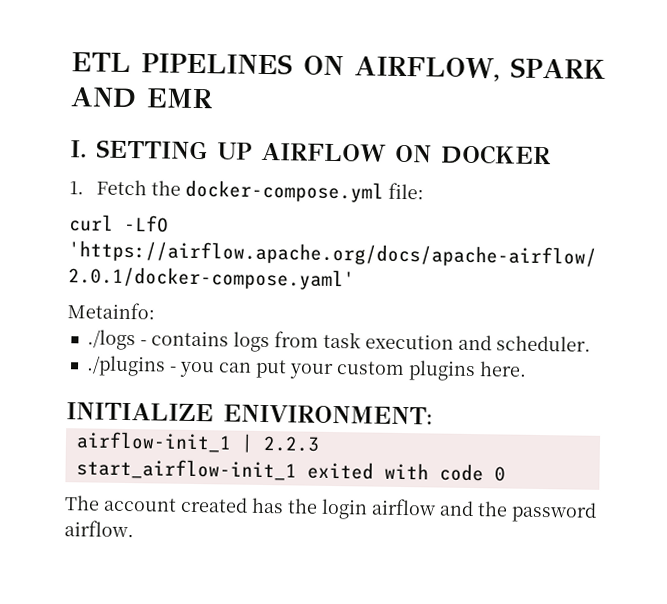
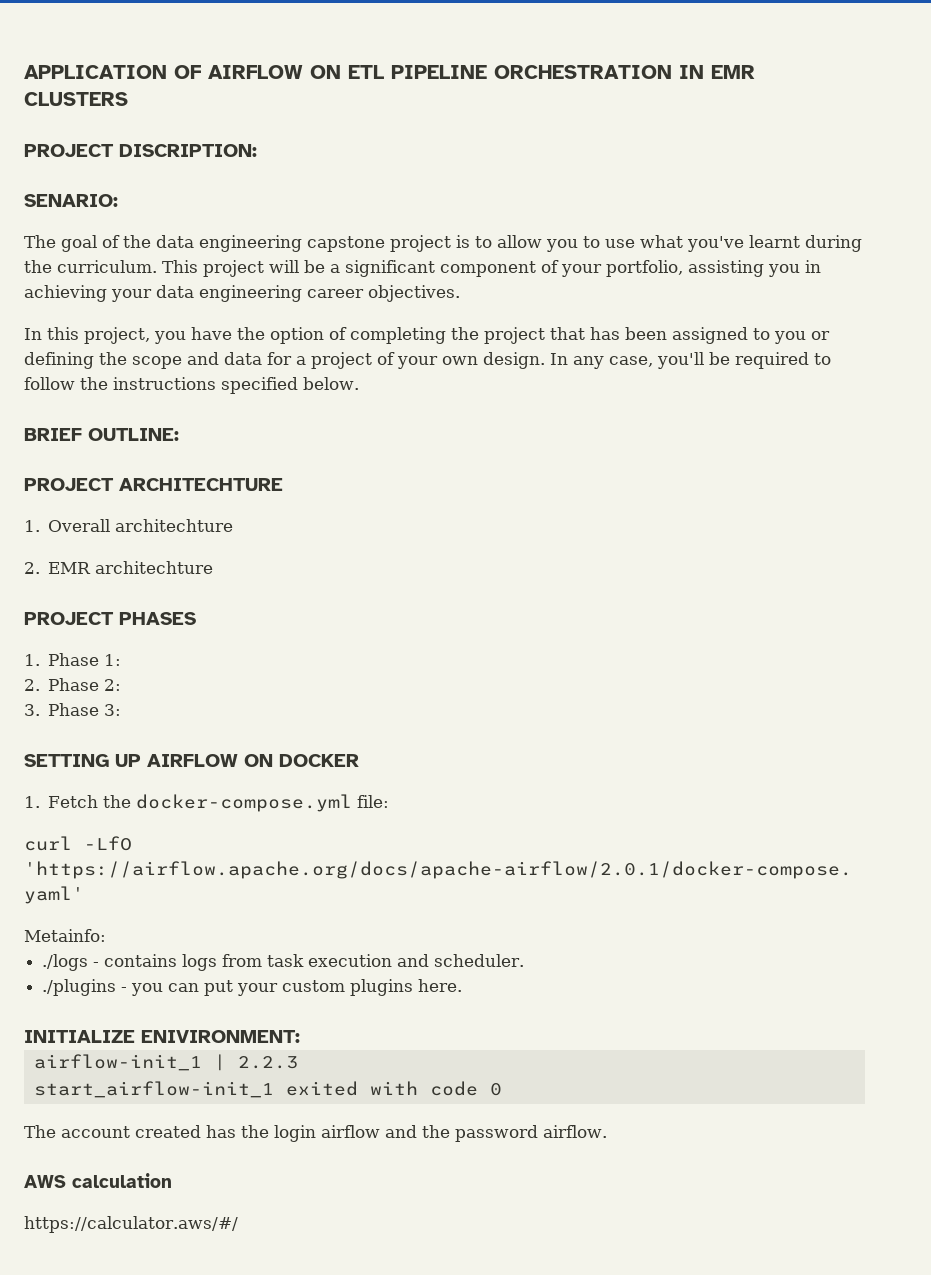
- ETL PIPELINES ON AIRFLOW, SPARK AND EMR
- I. SETTING UP AIRFLOW ON DOCKER
+ APPLICATION OF AIRFLOW ON ETL PIPELINE ORCHESTRATION IN EMR CLUSTERS
+ PROJECT DISCRIPTION:
+ SENARIO:
+ The goal of the data engineering capstone project is to allow you to use what you've learnt during the curriculum. This project will be a significant component of your portfolio, assisting you in achieving your data engineering career objectives.
+ In this project, you have the option of completing the project that has been assigned to you or defining the scope and data for a project of your own design. In any case, you'll be required to follow the instructions specified below.
+ BRIEF OUTLINE:
+ PROJECT ARCHITECHTURE
+ 1. Overall architechture
+ 2. EMR architechture
+ PROJECT PHASES
+ 1. Phase 1:
+ 2. Phase 2:
+ 3. Phase 3:
+ SETTING UP AIRFLOW ON DOCKER
+ AWS calculation
+ https://calculator.aws/#/

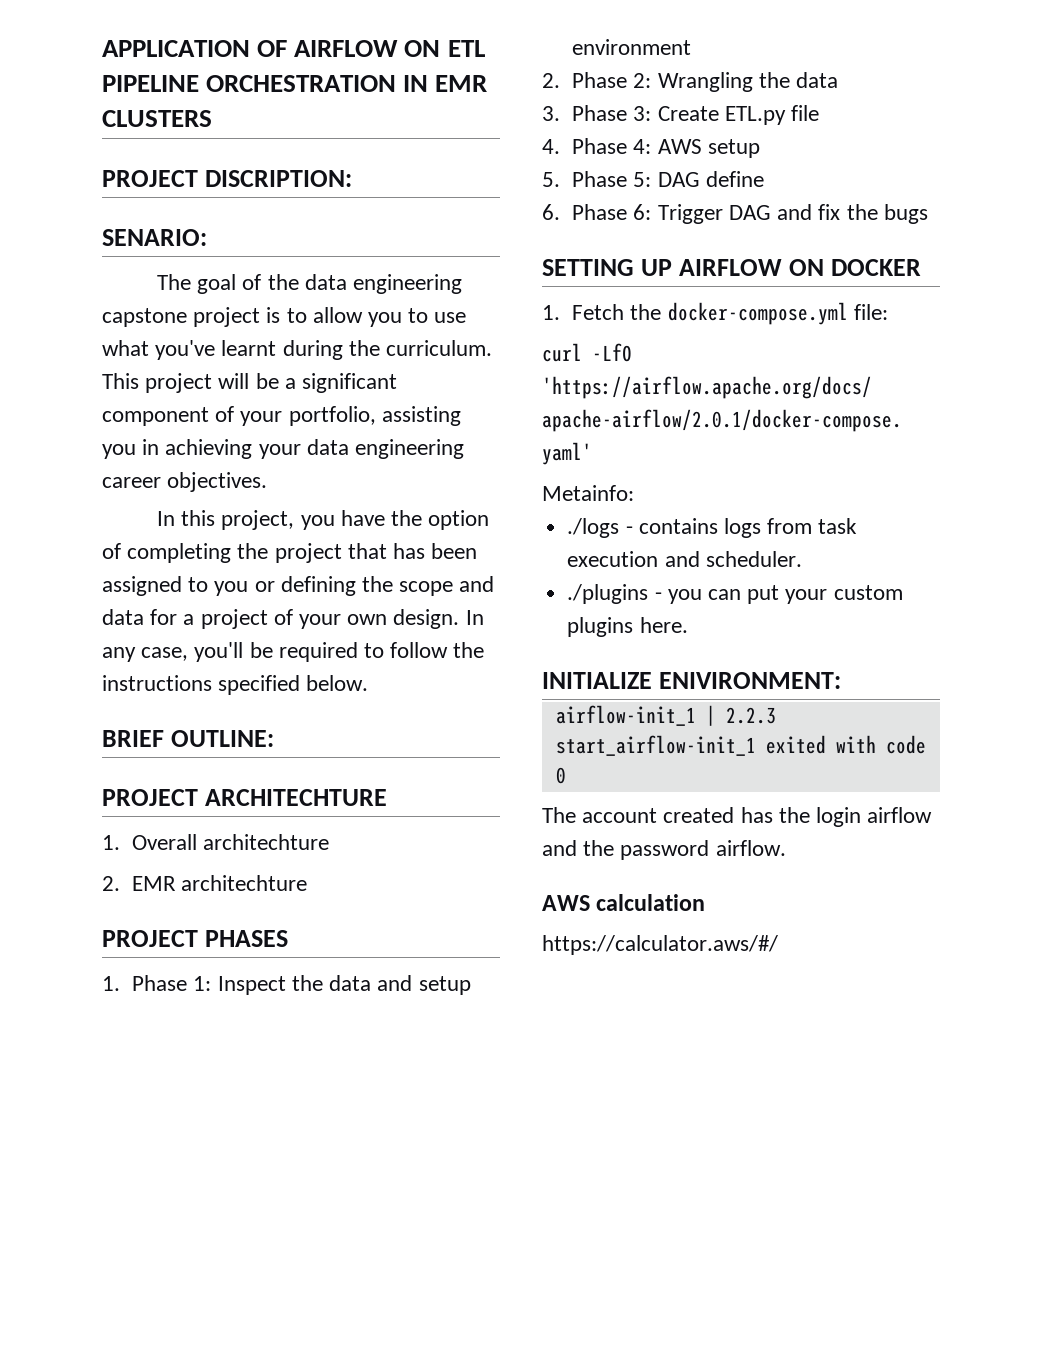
- 1. Phase 1:
+ 1. Phase 1: Inspect the data and setup environment
- 2. Phase 2:
+ 2. Phase 2: Wrangling the data
- 3. Phase 3:
+ 3. Phase 3: Create ETL.py file
+ 4. Phase 4: AWS setup
+ 5. Phase 5: DAG define
+ 6. Phase 6: Trigger DAG and fix the bugs

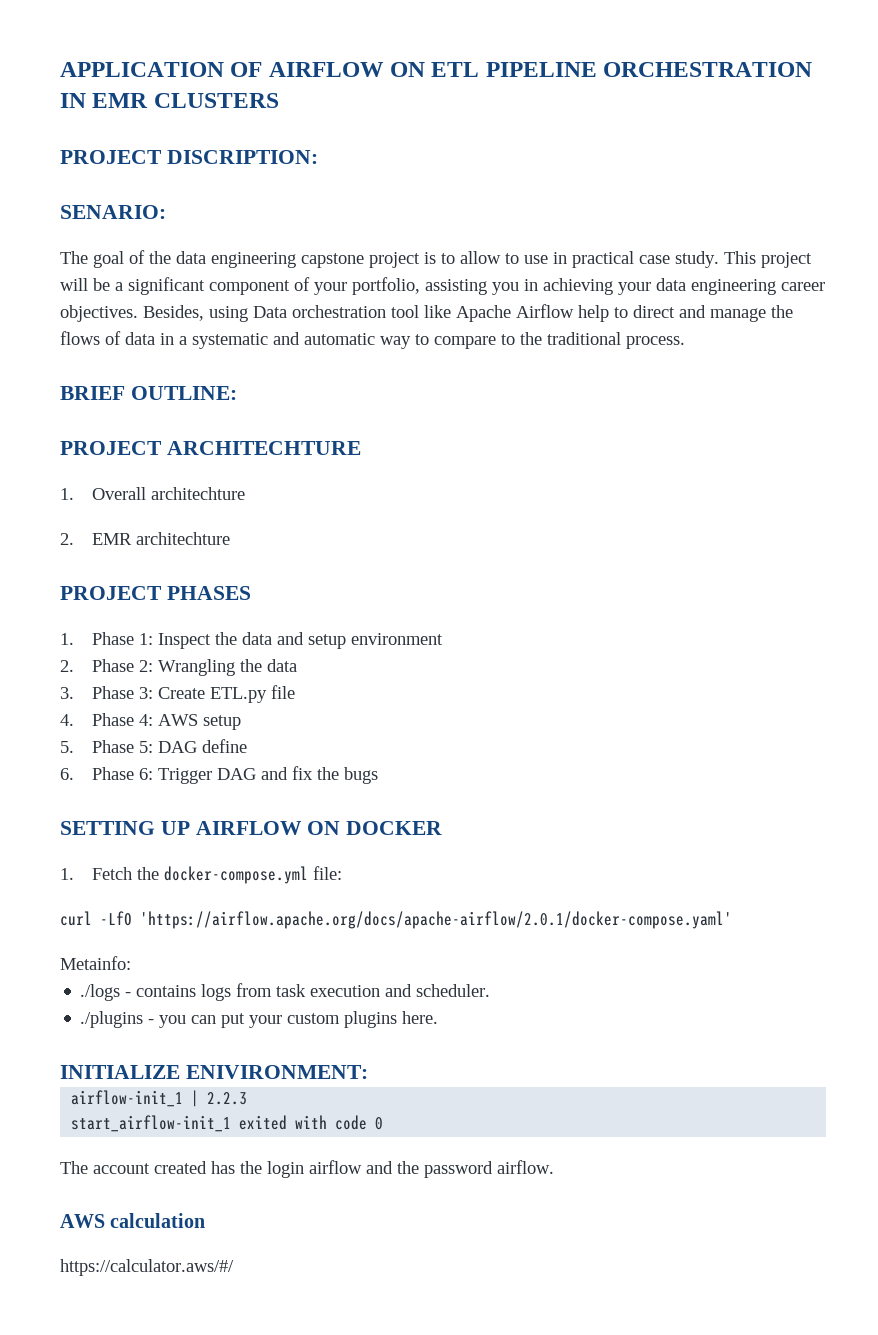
- The goal of the data engineering capstone project is to allow you to use what you've learnt during the curriculum.
+ The goal of the data engineering capstone project is to allow to use in practical case study.
- This project will be a significant component of your portfolio, assisting you in achieving your data engineering career objectives.
- In this project, you have the option of completing the project that has been assigned to you or defining the scope and data for a project of your own design. In any case, you'll be required to follow the instructions specified below.
+ This project will be a significant component of your portfolio, assisting you in achieving your data engineering career objectives. Besides, using Data orchestration tool like Apache Airflow help to direct and manage the flows of data in a systematic and automatic way to compare to the traditional process.

